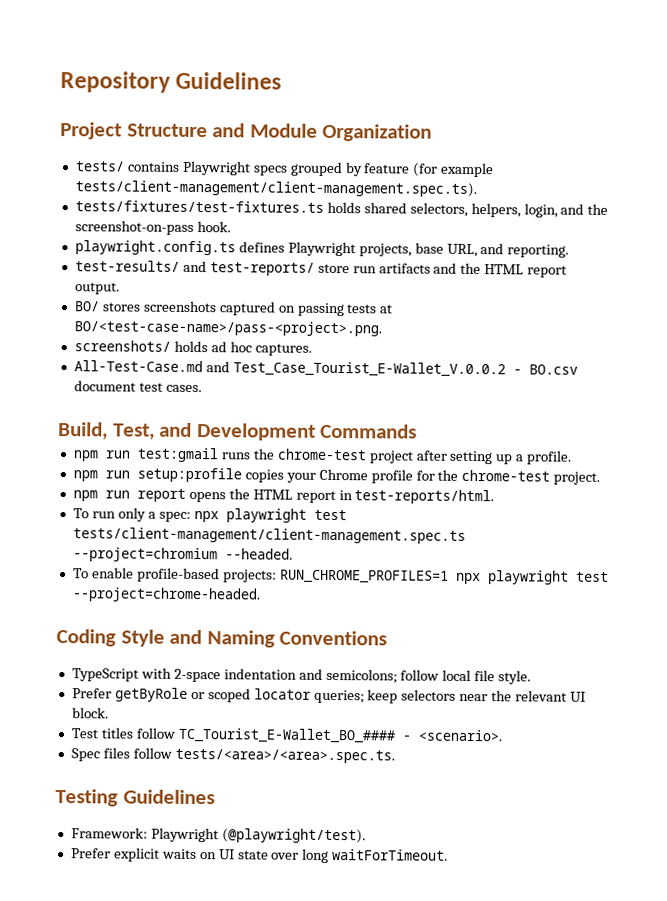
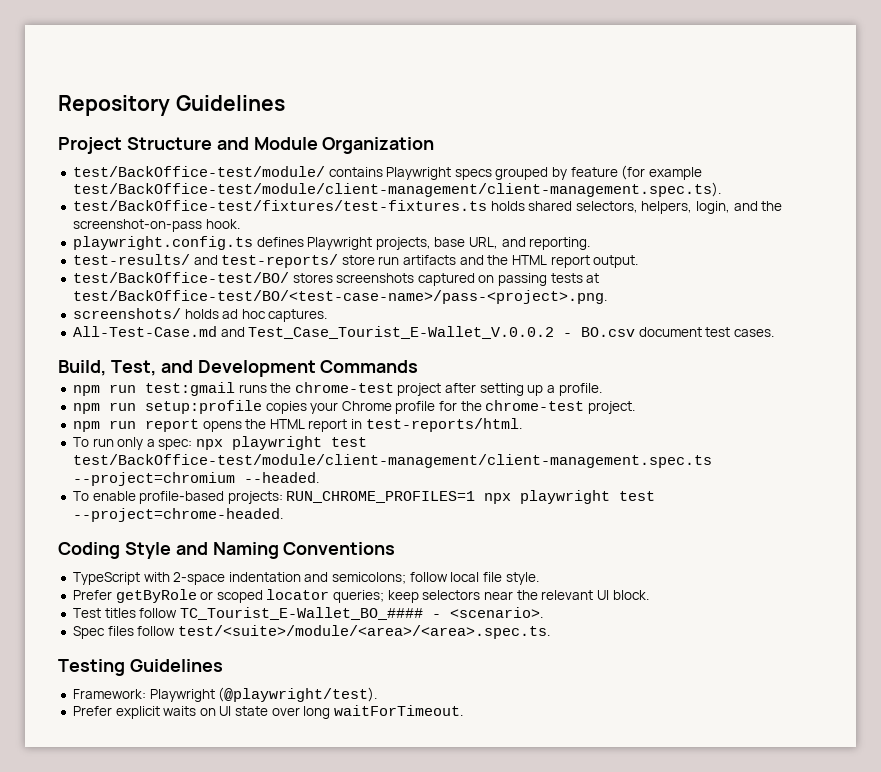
- tests/ contains Playwright specs grouped by feature (for example tests/client-management/client-management.spec.ts).
- tests/fixtures/test-fixtures.ts holds shared selectors, helpers, login, and the screenshot-on-pass hook.
+ test/BackOffice-test/module/ contains Playwright specs grouped by feature (for example test/BackOffice-test/module/client-management/client-management.spec.ts).
+ test/BackOffice-test/fixtures/test-fixtures.ts holds shared selectors, helpers, login, and the screenshot-on-pass hook.
- BO/ stores screenshots captured on passing tests at BO/<test-case-name>/pass-<project>.png.
+ test/BackOffice-test/BO/ stores screenshots captured on passing tests at test/BackOffice-test/BO/<test-case-name>/pass-<project>.png.
- To run only a spec: npx playwright test tests/client-management/client-management.spec.ts --project=chromium --headed.
+ To run only a spec: npx playwright test test/BackOffice-test/module/client-management/client-management.spec.ts --project=chromium --headed.
- Spec files follow tests/<area>/<area>.spec.ts.
+ Spec files follow test/<suite>/module/<area>/<area>.spec.ts.

